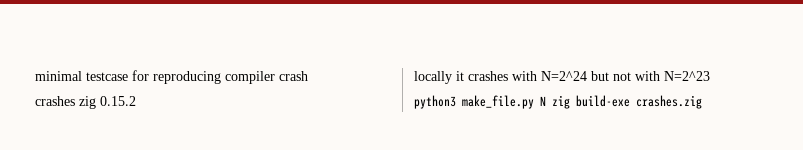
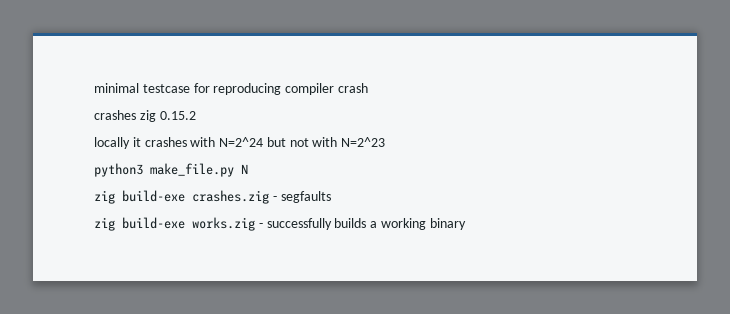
- python3 make_file.py N zig build-exe crashes.zig
+ python3 make_file.py N
+ zig build-exe crashes.zig - segfaults
+ zig build-exe works.zig - successfully builds a working binary

